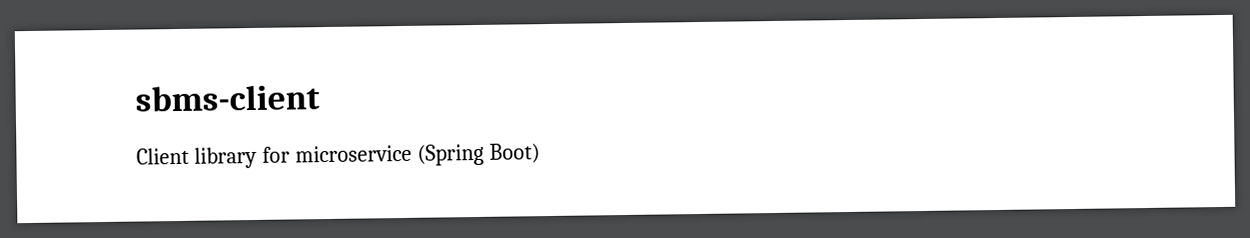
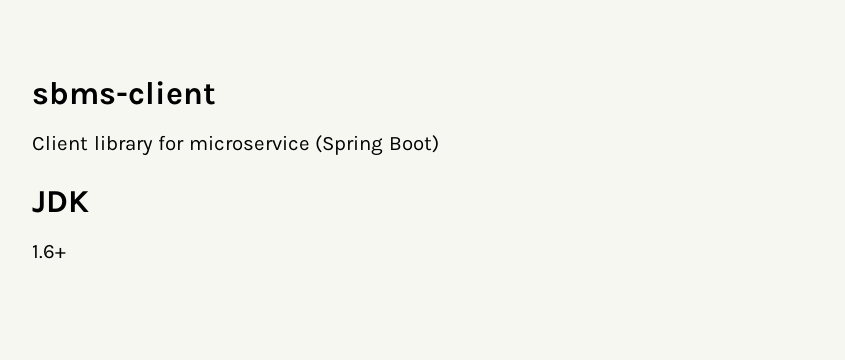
+ JDK
+ 1.6+

